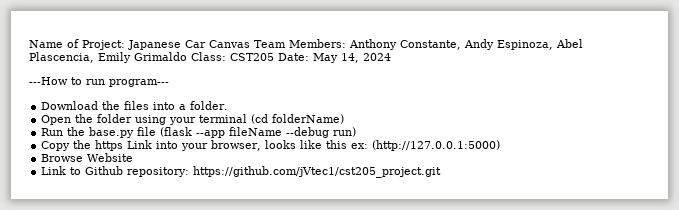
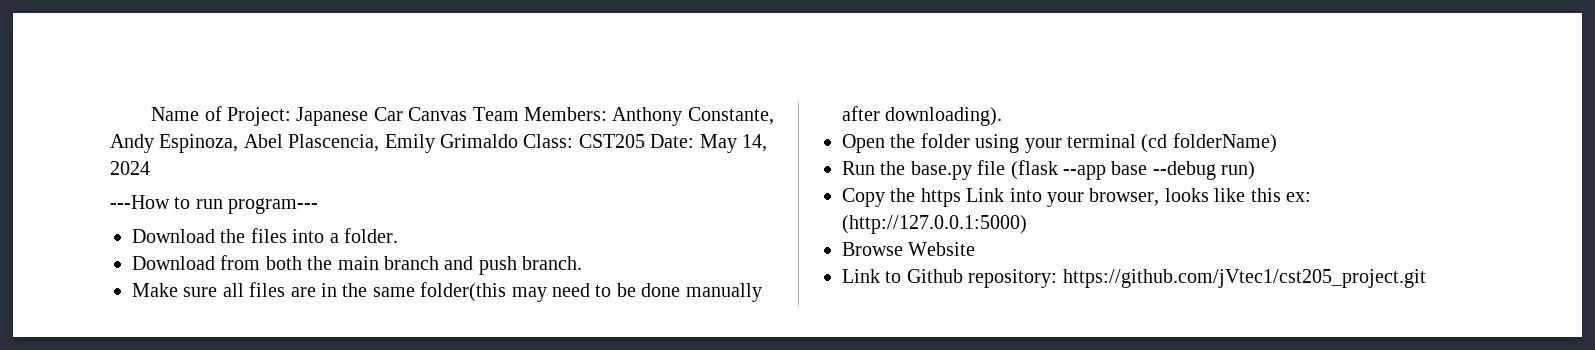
+ Download from both the main branch and push branch.
+ Make sure all files are in the same folder(this may need to be done manually after downloading).
- Run the base.py file (flask --app fileName --debug run)
+ Run the base.py file (flask --app base --debug run)

